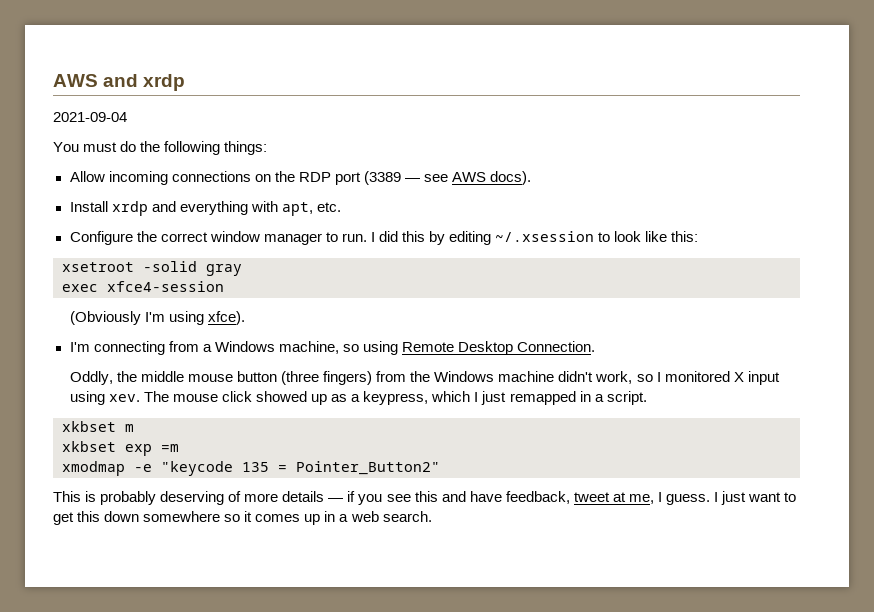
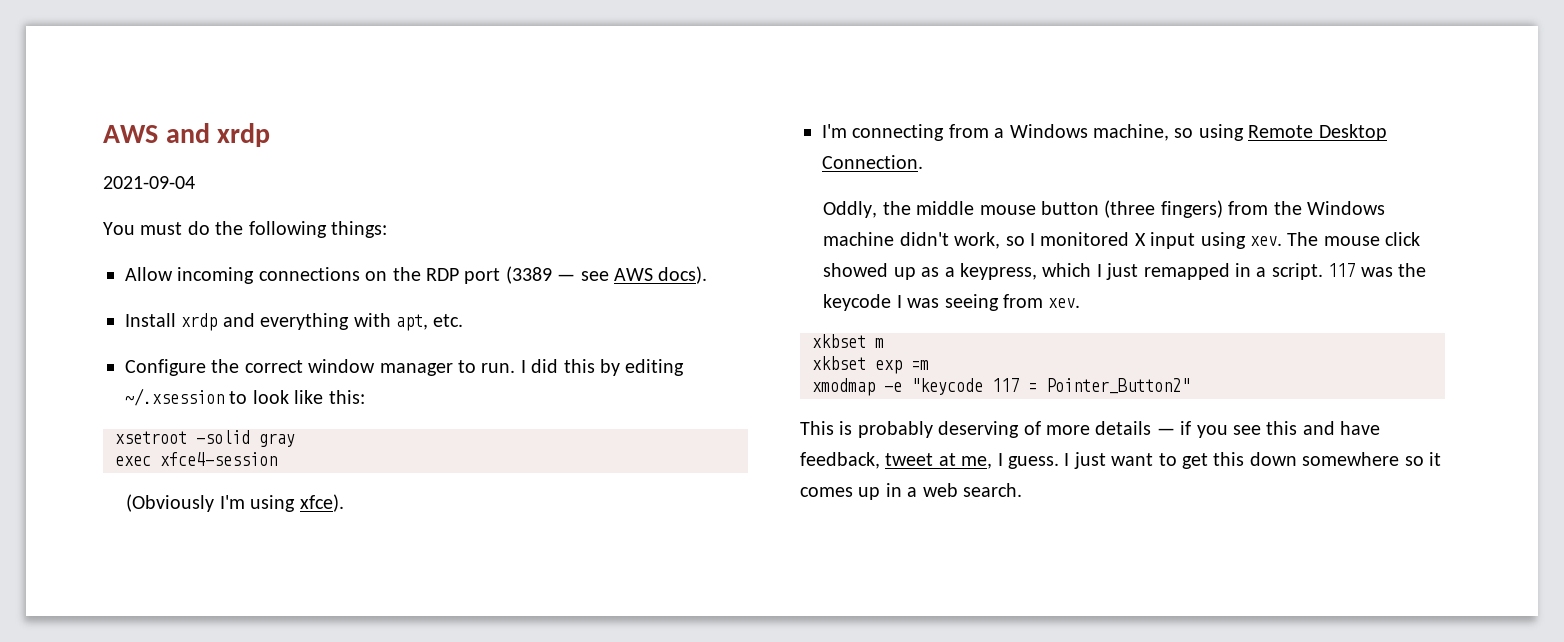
+ 117 was the keycode I was seeing from xev.
- xmodmap -e "keycode 135 = Pointer_Button2"
+ xmodmap -e "keycode 117 = Pointer_Button2"

